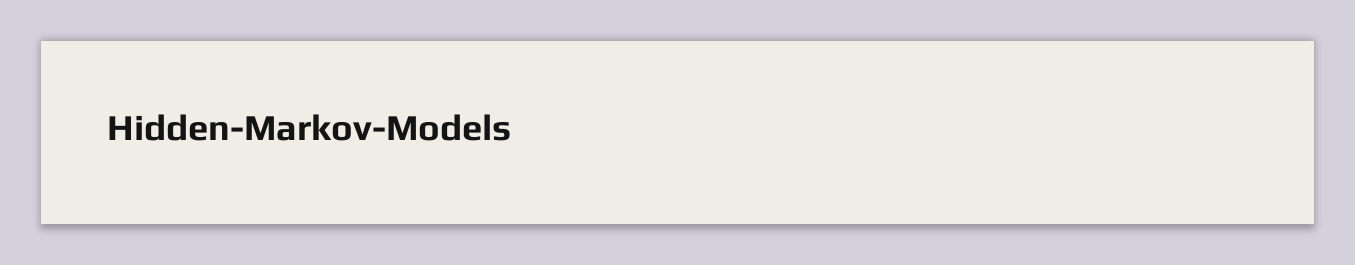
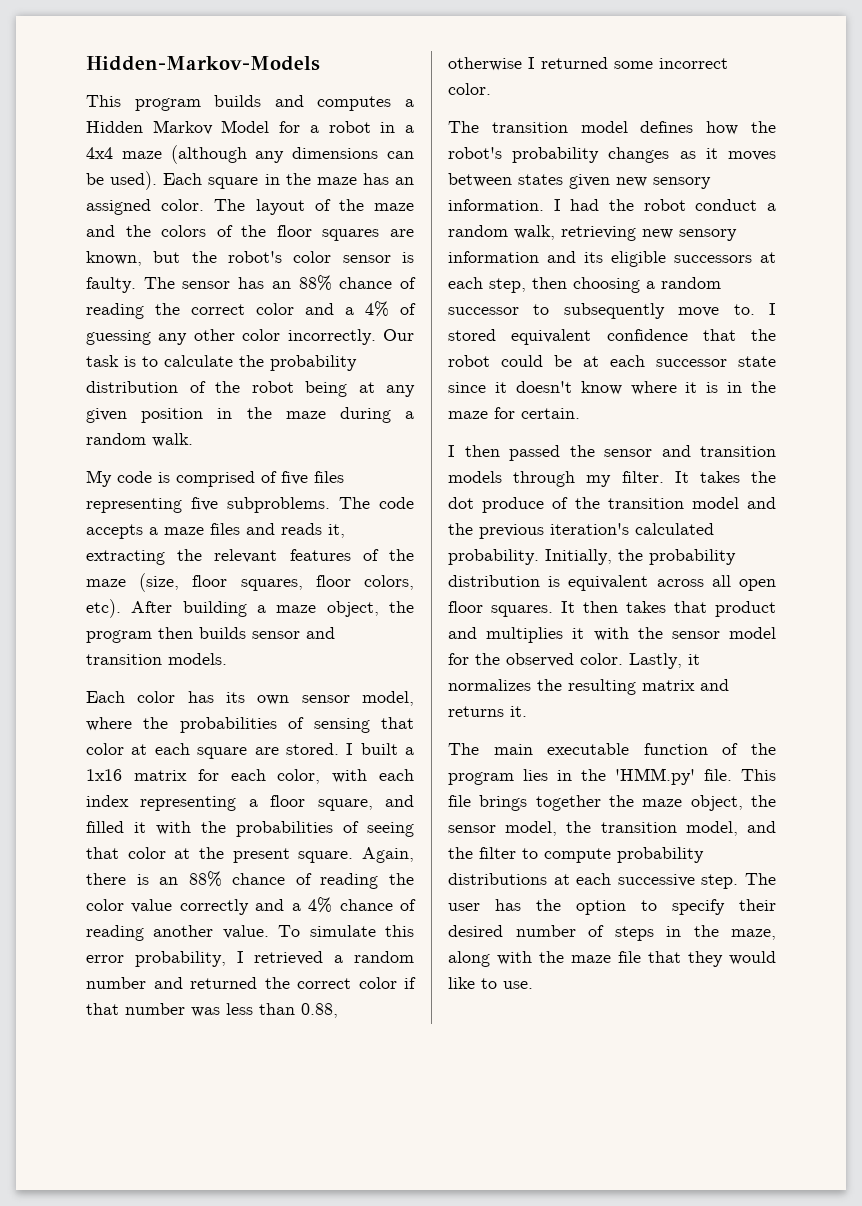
+ This program builds and computes a Hidden Markov Model for a robot in a 4x4 maze (although any dimensions can be used). Each square in the maze has an assigned color. The layout of the maze and the colors of the floor squares are known, but the robot's color sensor is faulty. The sensor has an 88% chance of reading the correct color and a 4% of guessing any other color incorrectly. Our task is to calculate the probability distribution of the robot being at any given position in the maze during a random walk.
+ My code is comprised of five files representing five subproblems. The code accepts a maze files and reads it, extracting the relevant features of the maze (size, floor squares, floor colors, etc). After building a maze object, the program then builds sensor and transition models.
+ Each color has its own sensor model, where the probabilities of sensing that color at each square are stored. I built a 1x16 matrix for each color, with each index representing a floor square, and filled it with the probabilities of seeing that color at the present square. Again, there is an 88% chance of reading the color value correctly and a 4% chance of reading another value. To simulate this error probability, I retrieved a random number and returned the correct color if that number was less than 0.88, otherwise I returned some incorrect color.
+ The transition model defines how the robot's probability changes as it moves between states given new sensory information. I had the robot conduct a random walk, retrieving new sensory information and its eligible successors at each step, then choosing a random successor to subsequently move to. I stored equivalent confidence that the robot could be at each successor state since it doesn't know where it is in the maze for certain.
+ I then passed the sensor and transition models through my filter. It takes the dot produce of the transition model and the previous iteration's calculated probability. Initially, the probability distribution is equivalent across all open floor squares. It then takes that product and multiplies it with the sensor model for the observed color. Lastly, it normalizes the resulting matrix and returns it.
+ The main executable function of the program lies in the 'HMM.py' file. This file brings together the maze object, the sensor model, the transition model, and the filter to compute probability distributions at each successive step. The user has the option to specify their desired number of steps in the maze, along with the maze file that they would like to use.

